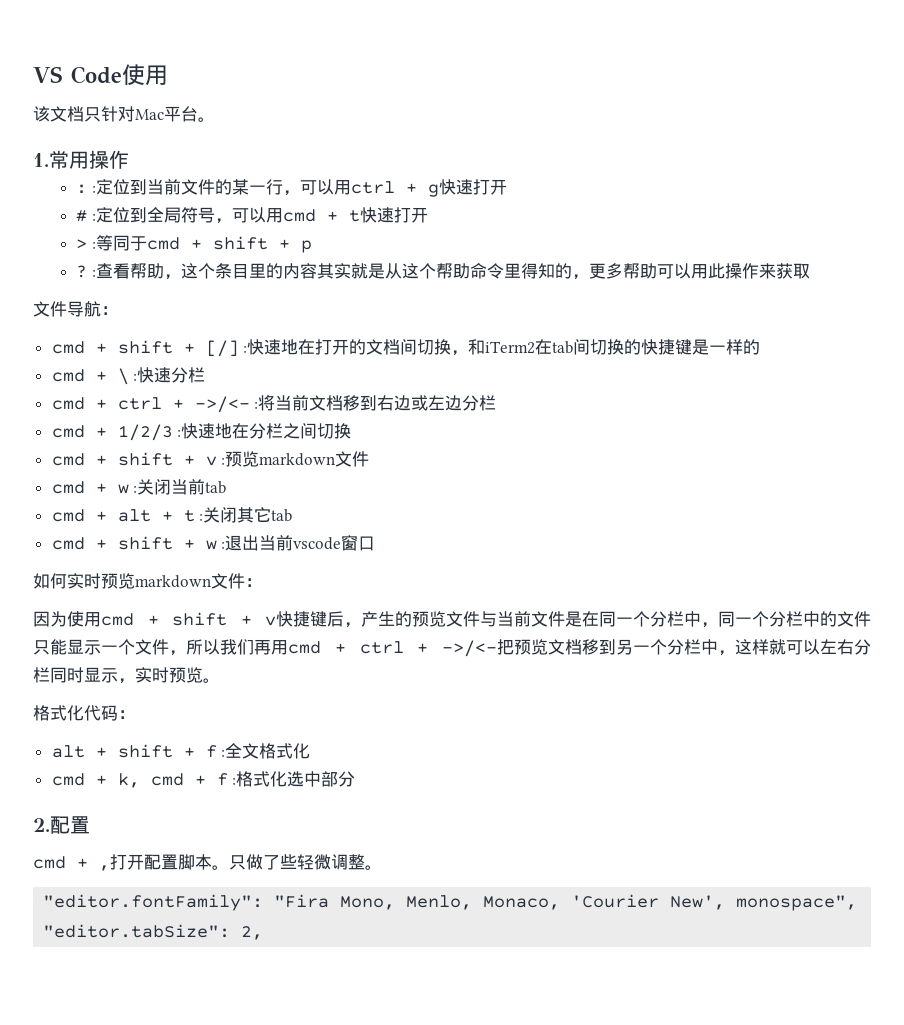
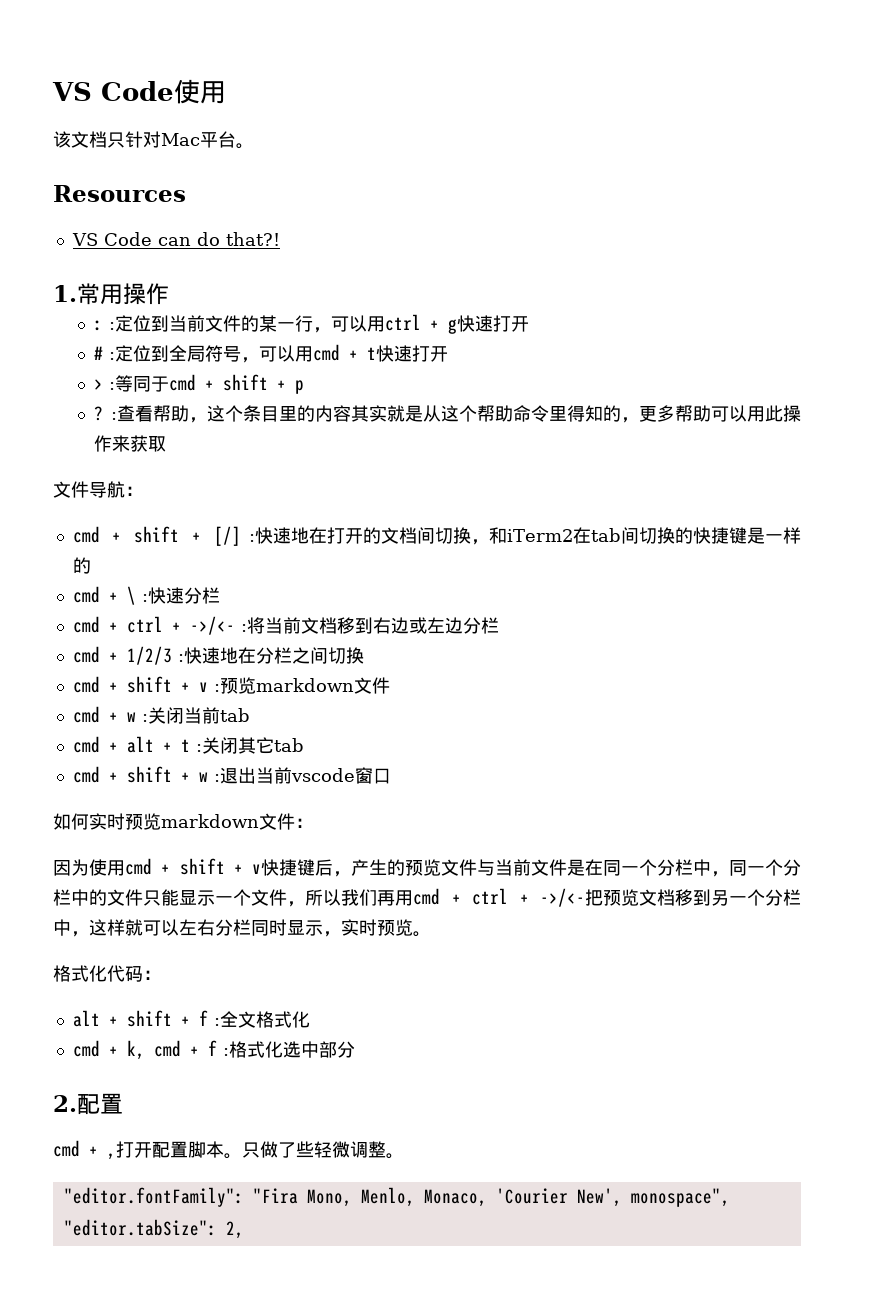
+ Resources
+ VS Code can do that?!

